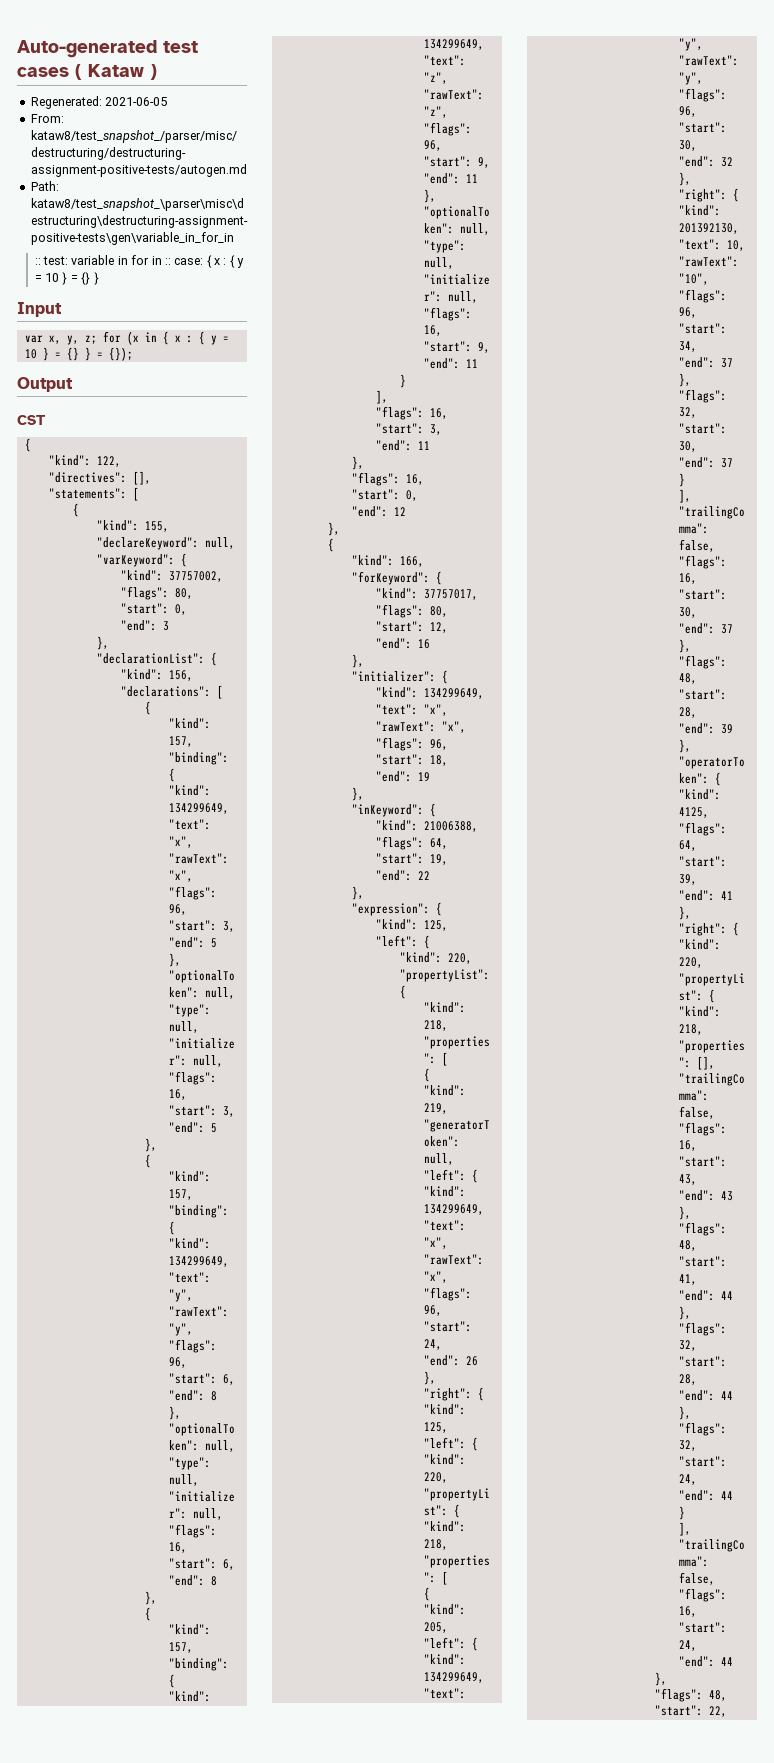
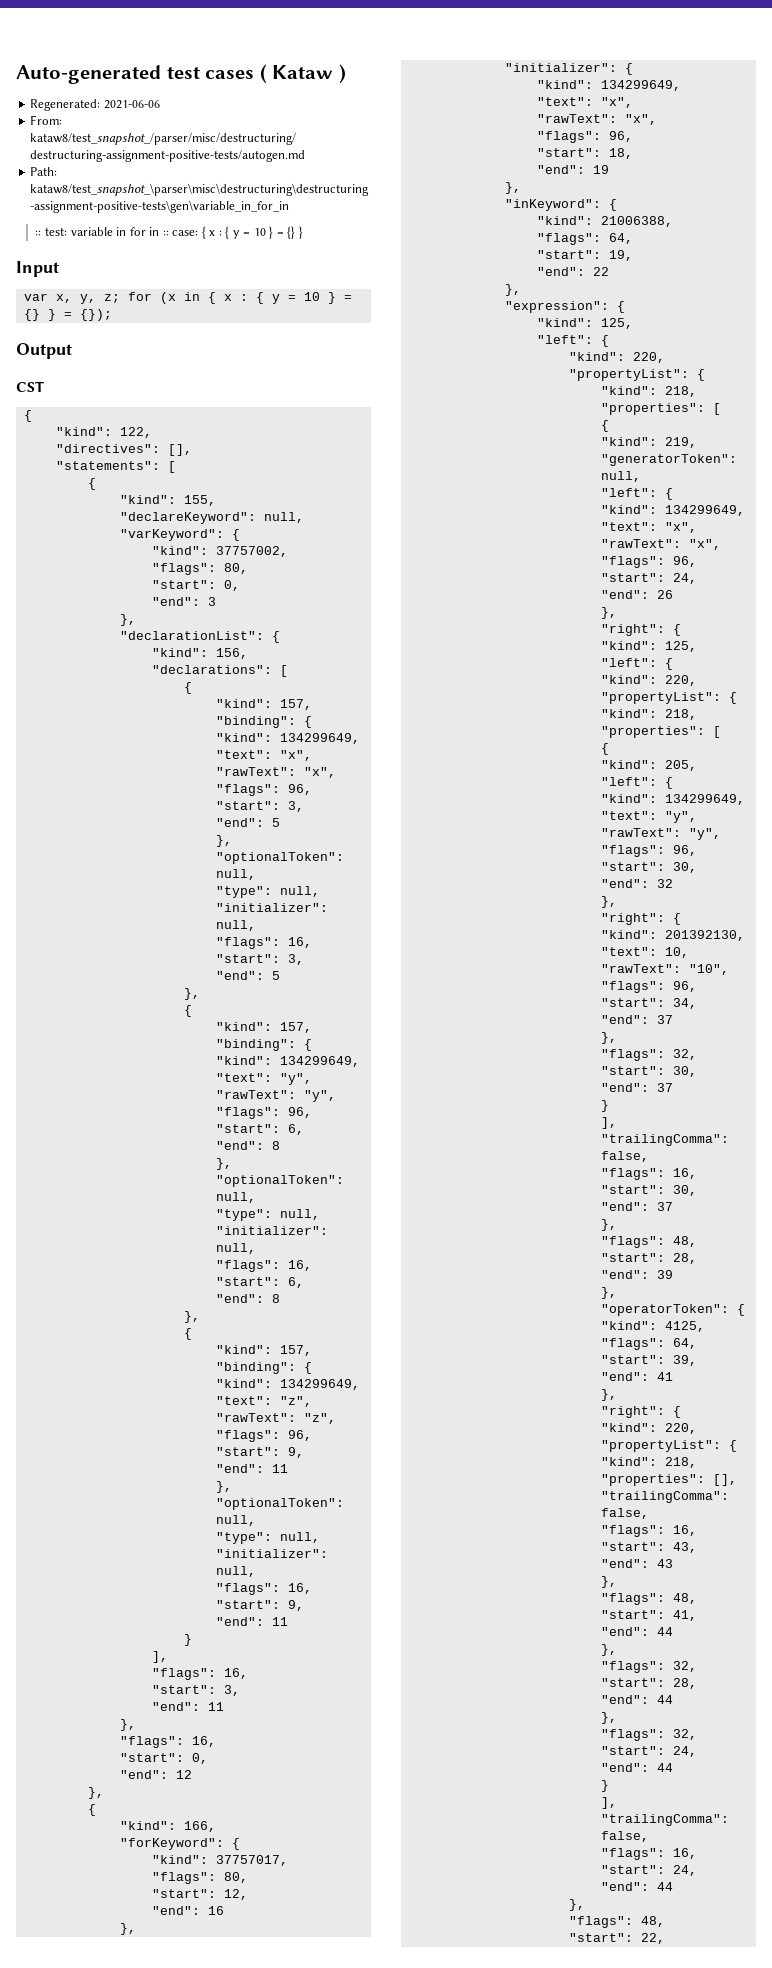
- Regenerated: 2021-06-05
+ Regenerated: 2021-06-06

